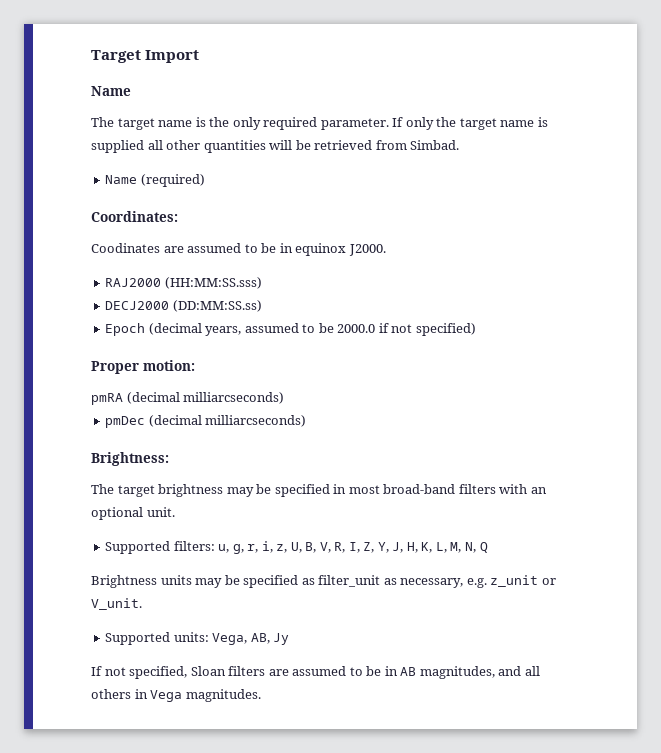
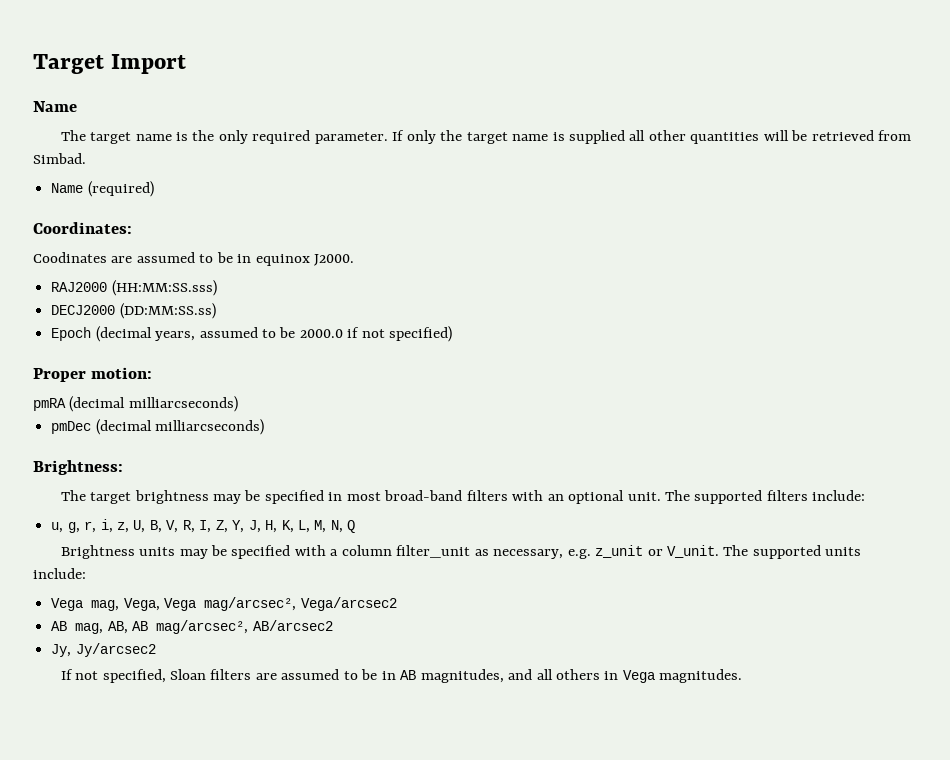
- The target brightness may be specified in most broad-band filters with an optional unit.
- Supported filters: u, g, r, i, z, U, B, V, R, I, Z, Y, J, H, K, L, M, N, Q
+ The target brightness may be specified in most broad-band filters with an optional unit. The supported filters include:
+ u, g, r, i, z, U, B, V, R, I, Z, Y, J, H, K, L, M, N, Q
- Brightness units may be specified as filter_unit as necessary, e.g. z_unit or V_unit.
- Supported units: Vega, AB, Jy
+ Brightness units may be specified with a column filter_unit as necessary, e.g. z_unit or V_unit. The supported units include:
+ Vega mag, Vega, Vega mag/arcsec², Vega/arcsec2
+ AB mag, AB, AB mag/arcsec², AB/arcsec2
+ Jy, Jy/arcsec2

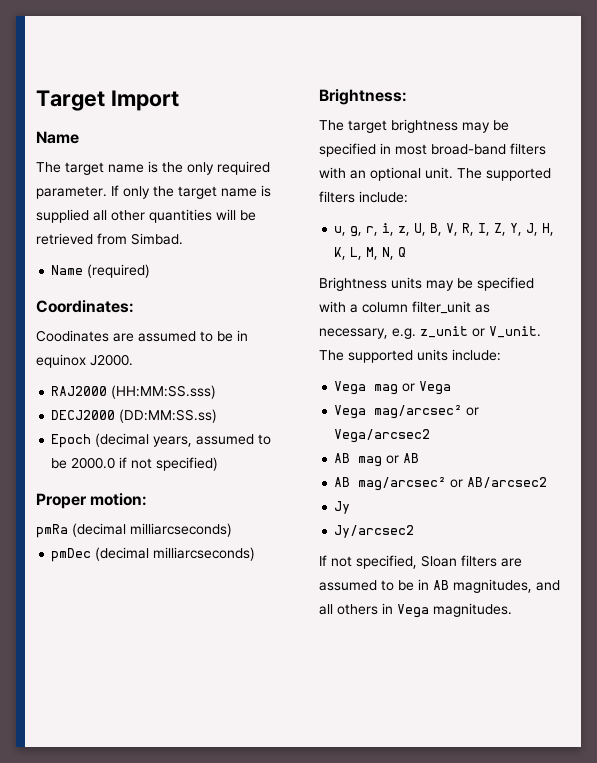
- pmRA (decimal milliarcseconds)
+ pmRa (decimal milliarcseconds)
- Vega mag, Vega, Vega mag/arcsec², Vega/arcsec2
+ Vega mag or Vega
+ Vega mag/arcsec² or Vega/arcsec2
- AB mag, AB, AB mag/arcsec², AB/arcsec2
+ AB mag or AB
+ AB mag/arcsec² or AB/arcsec2
- Jy, Jy/arcsec2
+ Jy
+ Jy/arcsec2

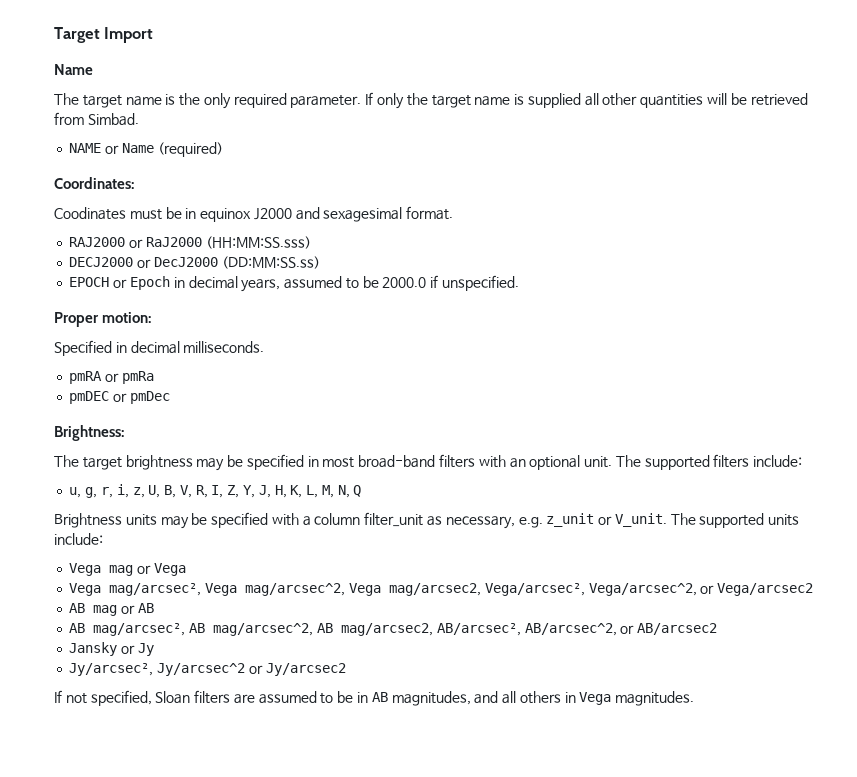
- Name (required)
+ NAME or Name (required)
- Coodinates are assumed to be in equinox J2000.
+ Coodinates must be in equinox J2000 and sexagesimal format.
- RAJ2000 (HH:MM:SS.sss)
+ RAJ2000 or RaJ2000 (HH:MM:SS.sss)
- DECJ2000 (DD:MM:SS.ss)
+ DECJ2000 or DecJ2000 (DD:MM:SS.ss)
- Epoch (decimal years, assumed to be 2000.0 if not specified)
+ EPOCH or Epoch in decimal years, assumed to be 2000.0 if unspecified.
- pmRa (decimal milliarcseconds)
- pmDec (decimal milliarcseconds)
+ Specified in decimal milliseconds.
+ pmRA or pmRa
+ pmDEC or pmDec
- Vega mag/arcsec² or Vega/arcsec2
+ Vega mag/arcsec², Vega mag/arcsec^2, Vega mag/arcsec2, Vega/arcsec², Vega/arcsec^2, or Vega/arcsec2
- AB mag/arcsec² or AB/arcsec2
+ AB mag/arcsec², AB mag/arcsec^2, AB mag/arcsec2, AB/arcsec², AB/arcsec^2, or AB/arcsec2
- Jy
+ Jansky or Jy
- Jy/arcsec2
+ Jy/arcsec², Jy/arcsec^2 or Jy/arcsec2

